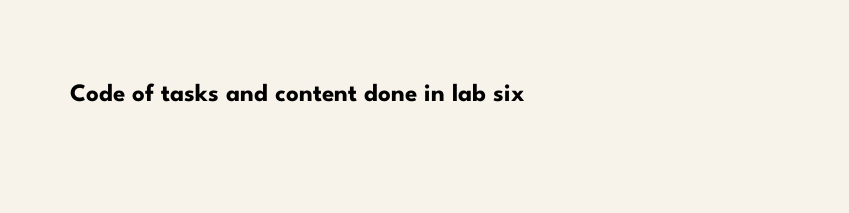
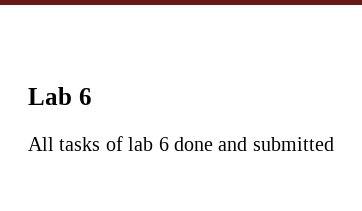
- Code of tasks and content done in lab six
+ Lab 6
+ All tasks of lab 6 done and submitted

